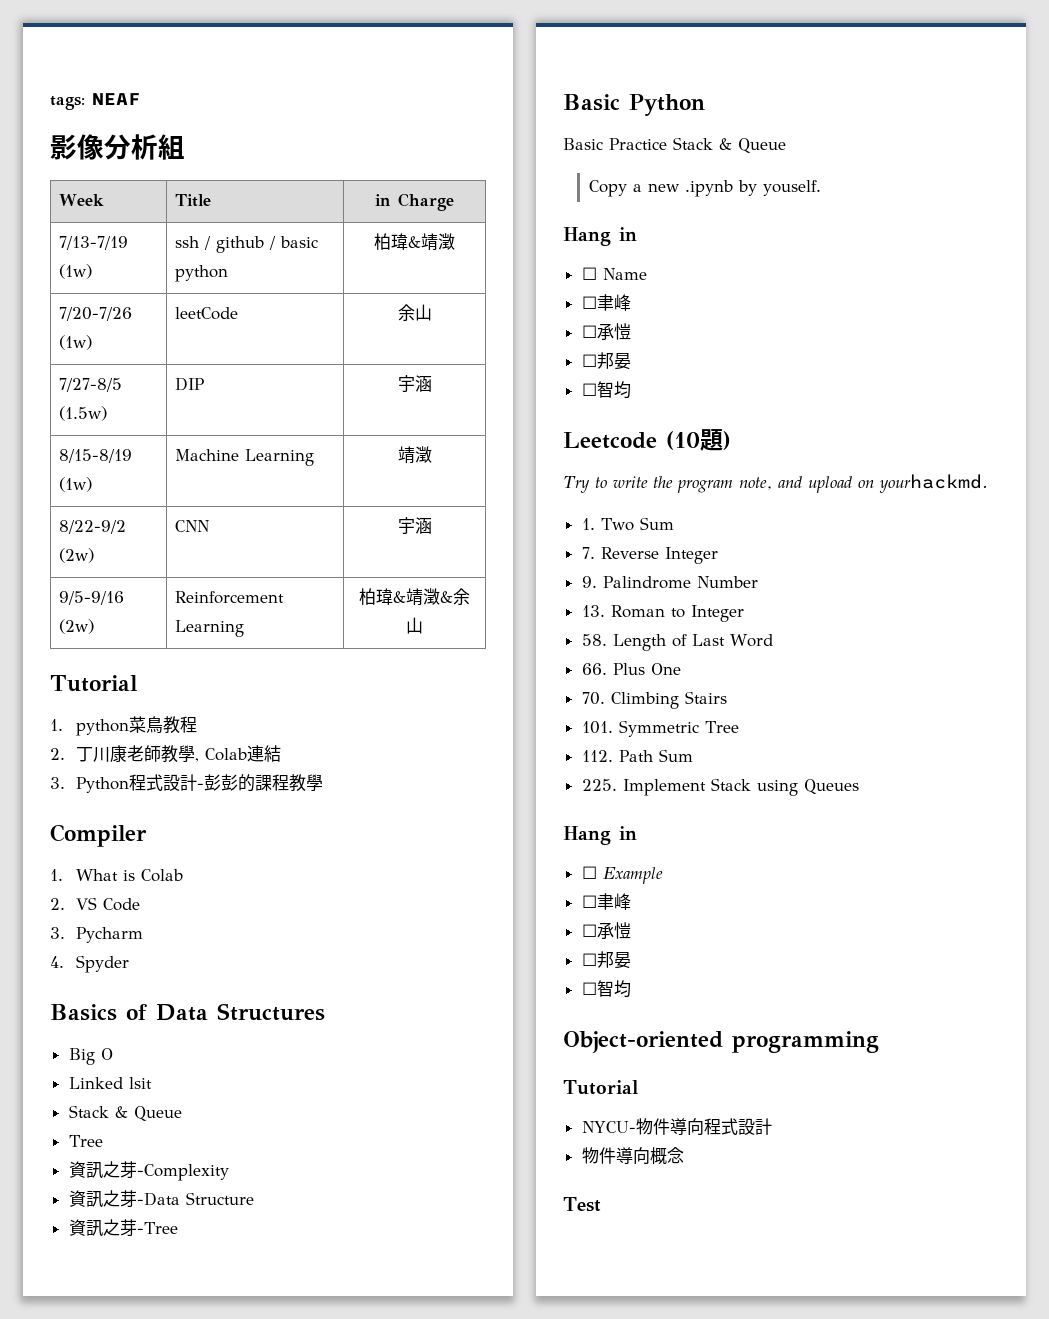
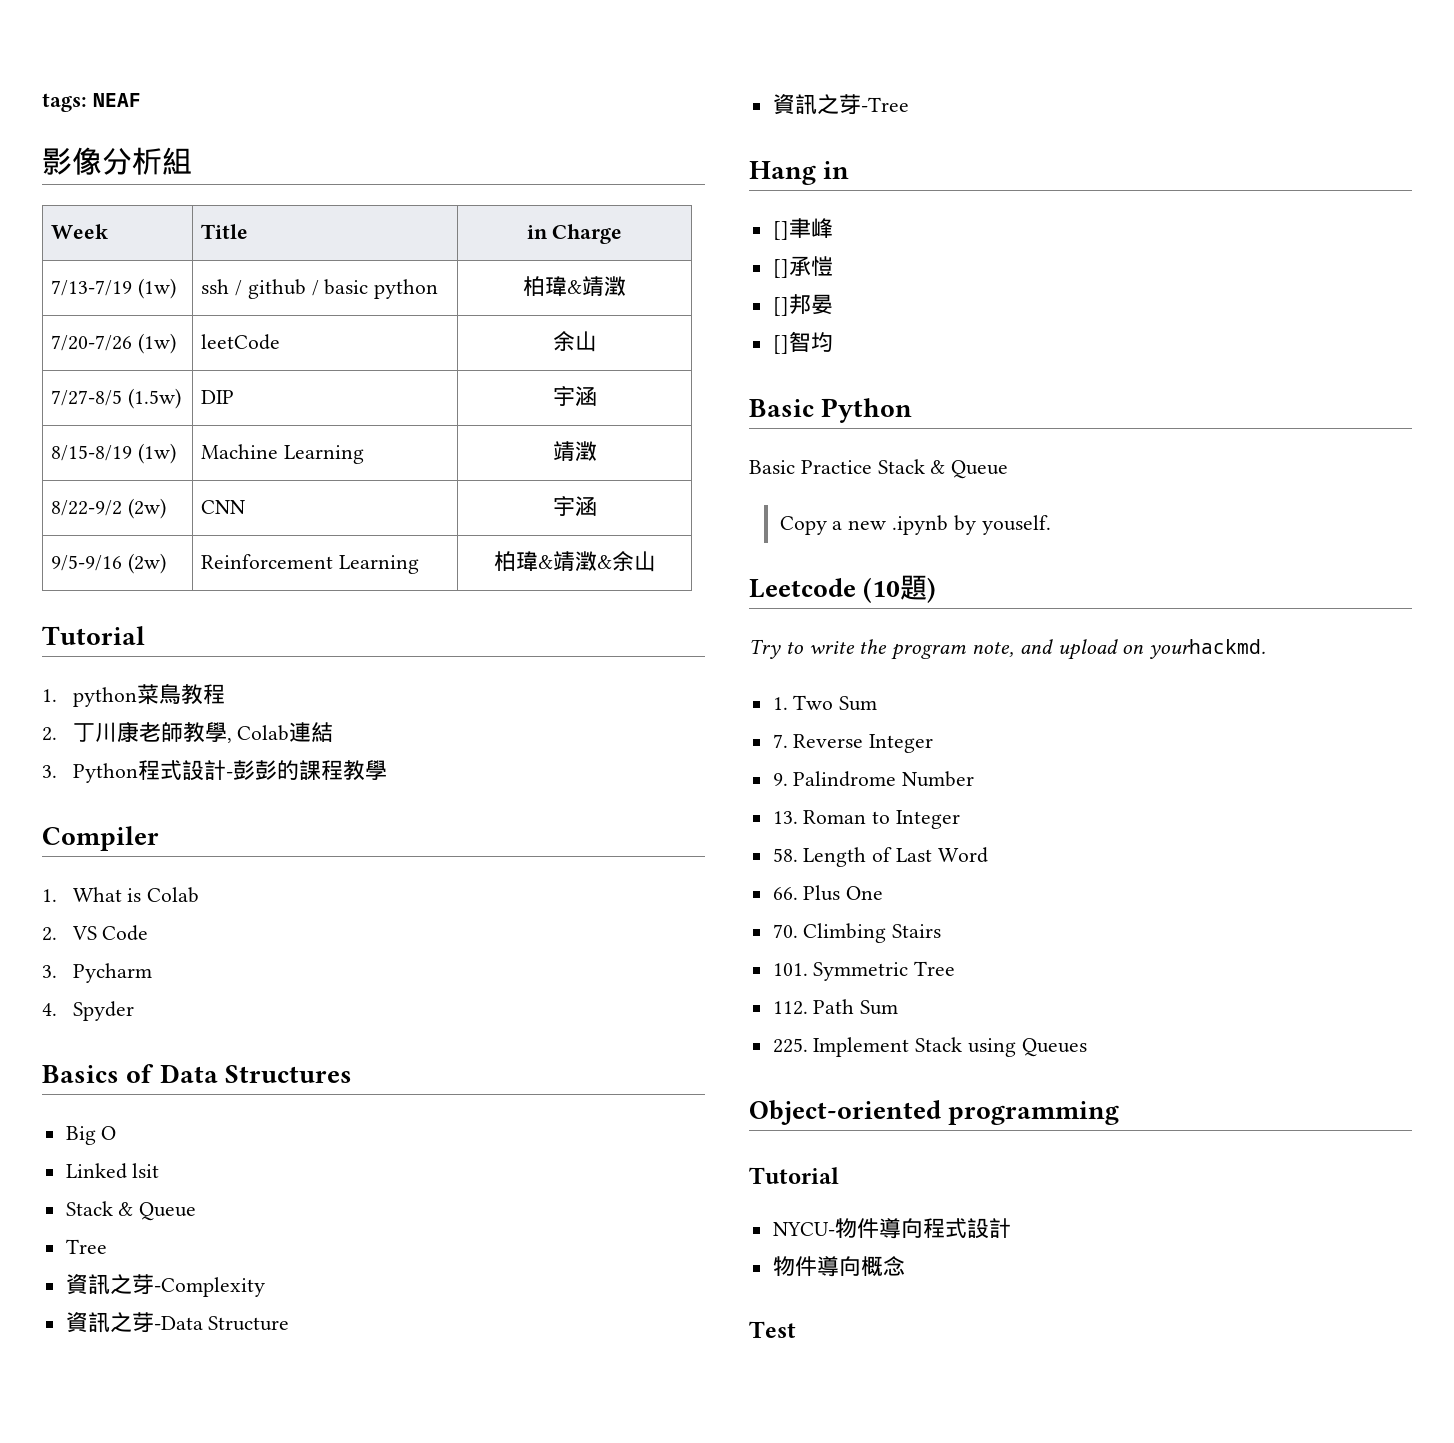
+ Hang in
+ []聿峰
+ []承愷
+ []邦晏
+ []智均
  Copy a new .ipynb by youself.
- Hang in
- ☐ Name
- ☐聿峰
- ☐承愷
- ☐邦晏
- ☐智均
  225. Implement Stack using Queues
- Hang in
- ☐ Example
- ☐聿峰
- ☐承愷
- ☐邦晏
- ☐智均

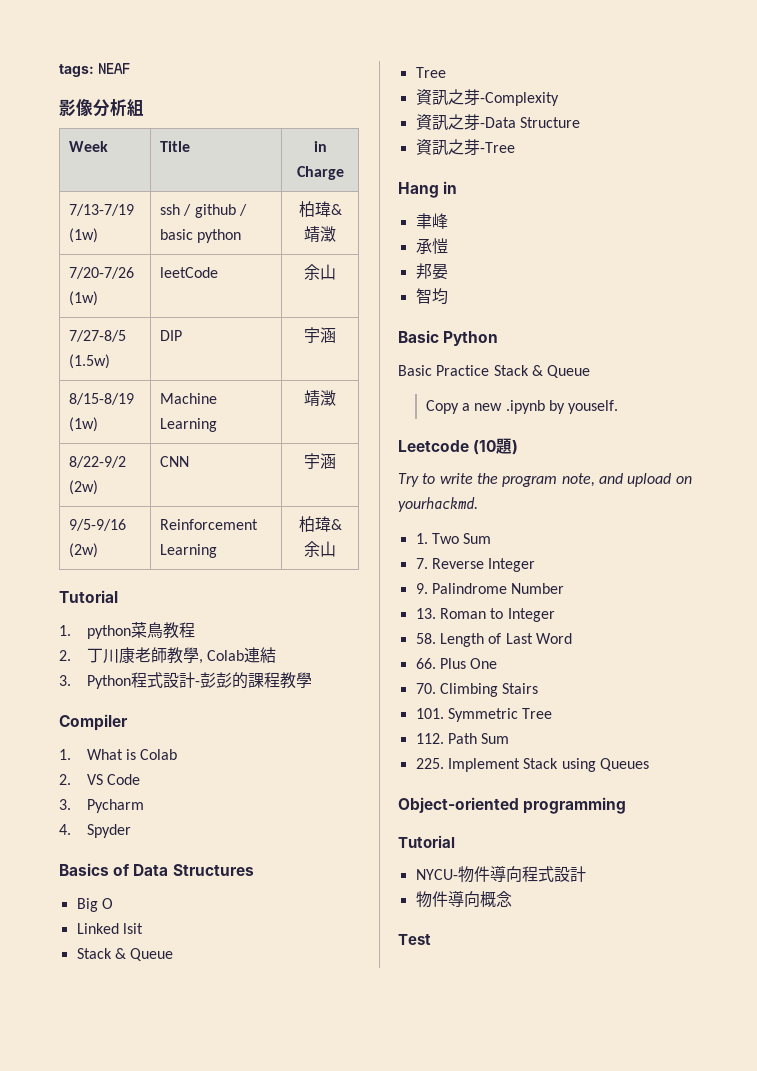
- 9/5-9/16 (2w) | Reinforcement Learning | 柏瑋&靖澂&余山
+ 9/5-9/16 (2w) | Reinforcement Learning | 柏瑋&余山
- []聿峰
+ 聿峰
- []承愷
+ 承愷
- []邦晏
+ 邦晏
- []智均
+ 智均

